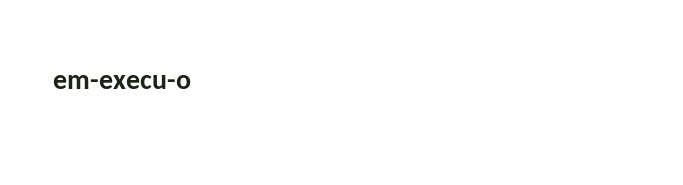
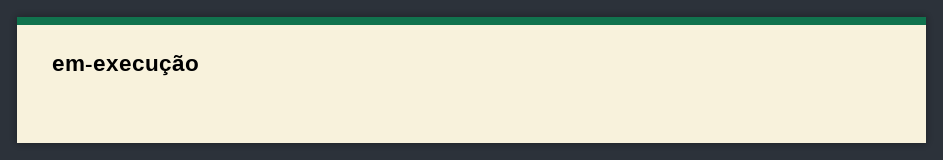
- em-execu-o
+ em-execução

